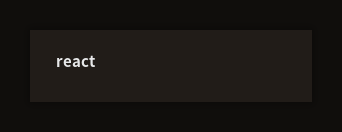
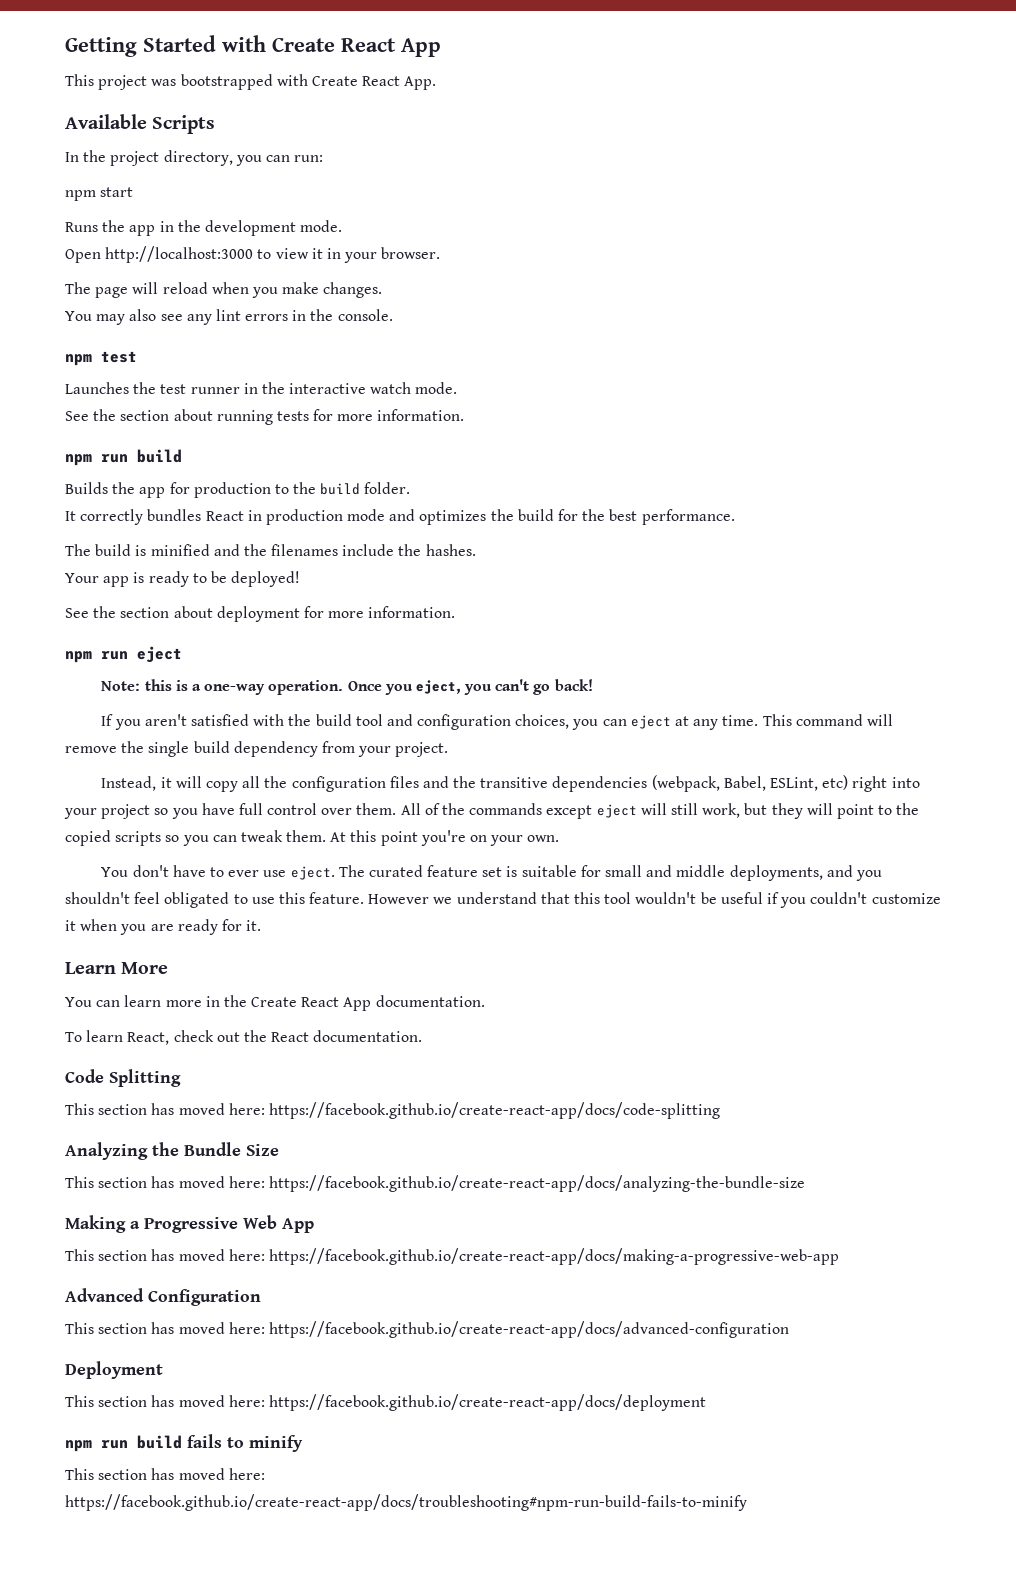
- react
+ Getting Started with Create React App
+ This project was bootstrapped with Create React App.
+ Available Scripts
+ In the project directory, you can run:
+ npm start
+ Runs the app in the development mode.
+ Open http://localhost:3000 to view it in your browser.
+ The page will reload when you make changes.
+ You may also see any lint errors in the console.
+ npm test
+ Launches the test runner in the interactive watch mode.
+ See the section about running tests for more information.
+ npm run build
+ Builds the app for production to the build folder.
+ It correctly bundles React in production mode and optimizes the build for the best performance.
+ The build is minified and the filenames include the hashes.
+ Your app is ready to be deployed!
+ See the section about deployment for more information.
+ npm run eject
+ Note: this is a one-way operation. Once you eject, you can't go back!
+ If you aren't satisfied with the build tool and configuration choices, you can eject at any time. This command will remove the single build dependency from your project.
+ Instead, it will copy all the configuration files and the transitive dependencies (webpack, Babel, ESLint, etc) right into your project so you have full control over them. All of the commands except eject will still work, but they will point to the copied scripts so you can tweak them. At this point you're on your own.
+ You don't have to ever use eject. The curated feature set is suitable for small and middle deployments, and you shouldn't feel obligated to use this feature. However we understand that this tool wouldn't be useful if you couldn't customize it when you are ready for it.
+ Learn More
+ You can learn more in the Create React App documentation.
+ To learn React, check out the React documentation.
+ Code Splitting
+ This section has moved here: https://facebook.github.io/create-react-app/docs/code-splitting
+ Analyzing the Bundle Size
+ This section has moved here: https://facebook.github.io/create-react-app/docs/analyzing-the-bundle-size
+ Making a Progressive Web App
+ This section has moved here: https://facebook.github.io/create-react-app/docs/making-a-progressive-web-app
+ Advanced Configuration
+ This section has moved here: https://facebook.github.io/create-react-app/docs/advanced-configuration
+ Deployment
+ This section has moved here: https://facebook.github.io/create-react-app/docs/deployment
+ npm run build fails to minify
+ This section has moved here: https://facebook.github.io/create-react-app/docs/troubleshooting#npm-run-build-fails-to-minify

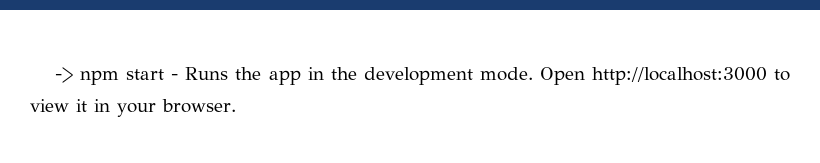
- Getting Started with Create React App
- This project was bootstrapped with Create React App.
- Available Scripts
- In the project directory, you can run:
- npm start
- Runs the app in the development mode.
- Open http://localhost:3000 to view it in your browser.
+ -> npm start - Runs the app in the development mode. Open http://localhost:3000 to view it in your browser.
- The page will reload when you make changes.
- You may also see any lint errors in the console.
- npm test
- Launches the test runner in the interactive watch mode.
- See the section about running tests for more information.
- npm run build
- Builds the app for production to the build folder.
- It correctly bundles React in production mode and optimizes the build for the best performance.
- The build is minified and the filenames include the hashes.
- Your app is ready to be deployed!
- See the section about deployment for more information.
- npm run eject
- Note: this is a one-way operation. Once you eject, you can't go back!
- If you aren't satisfied with the build tool and configuration choices, you can eject at any time. This command will remove the single build dependency from your project.
- Instead, it will copy all the configuration files and the transitive dependencies (webpack, Babel, ESLint, etc) right into your project so you have full control over them. All of the commands except eject will still work, but they will point to the copied scripts so you can tweak them. At this point you're on your own.
- You don't have to ever use eject. The curated feature set is suitable for small and middle deployments, and you shouldn't feel obligated to use this feature. However we understand that this tool wouldn't be useful if you couldn't customize it when you are ready for it.
- Learn More
- You can learn more in the Create React App documentation.
- To learn React, check out the React documentation.
- Code Splitting
- This section has moved here: https://facebook.github.io/create-react-app/docs/code-splitting
- Analyzing the Bundle Size
- This section has moved here: https://facebook.github.io/create-react-app/docs/analyzing-the-bundle-size
- Making a Progressive Web App
- This section has moved here: https://facebook.github.io/create-react-app/docs/making-a-progressive-web-app
- Advanced Configuration
- This section has moved here: https://facebook.github.io/create-react-app/docs/advanced-configuration
- Deployment
- This section has moved here: https://facebook.github.io/create-react-app/docs/deployment
- npm run build fails to minify
- This section has moved here: https://facebook.github.io/create-react-app/docs/troubleshooting#npm-run-build-fails-to-minify

